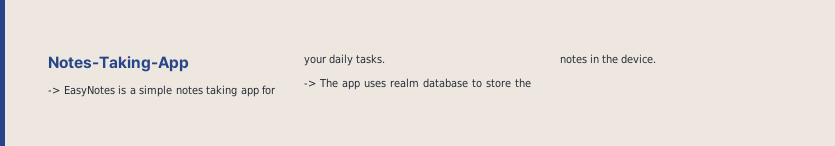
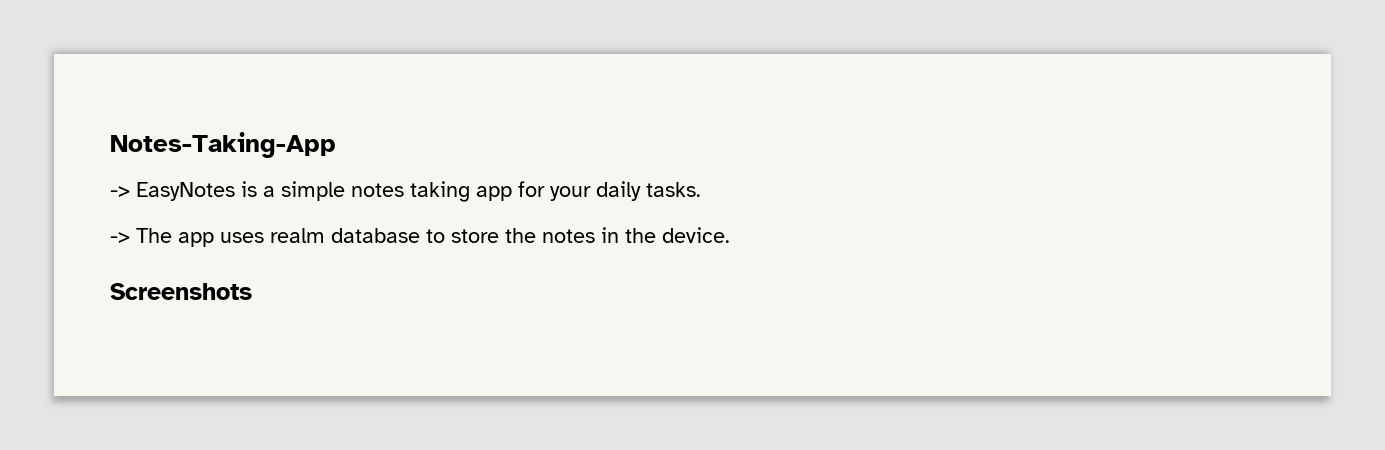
+ Screenshots

